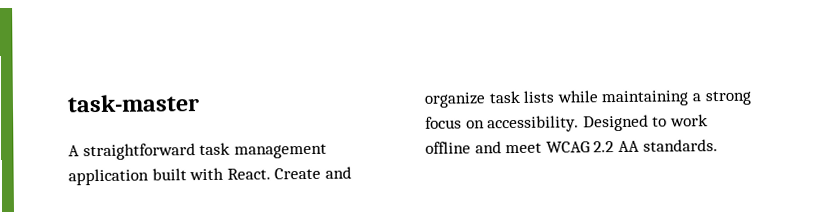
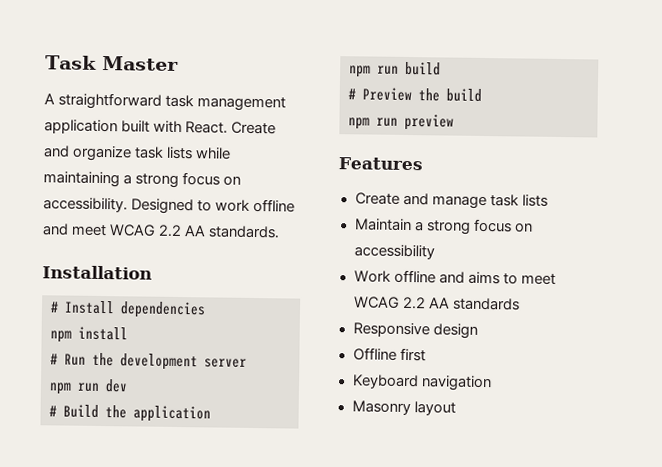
- task-master
+ Task Master
+ Installation
+ # Install dependencies
+ npm install
+ # Run the development server
+ npm run dev
+ # Build the application
+ npm run build
+ # Preview the build
+ npm run preview
+ Features
+ Create and manage task lists
+ Maintain a strong focus on accessibility
+ Work offline and aims to meet WCAG 2.2 AA standards
+ Responsive design
+ Offline first
+ Keyboard navigation
+ Masonry layout

